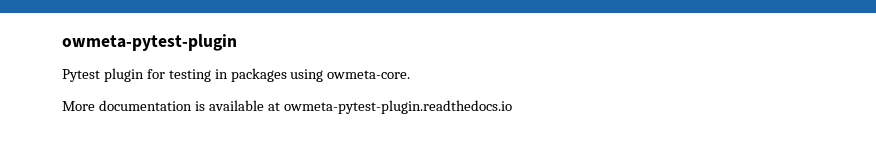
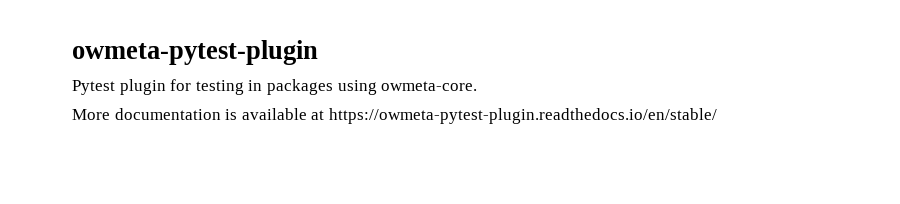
- More documentation is available at owmeta-pytest-plugin.readthedocs.io
+ More documentation is available at https://owmeta-pytest-plugin.readthedocs.io/en/stable/

